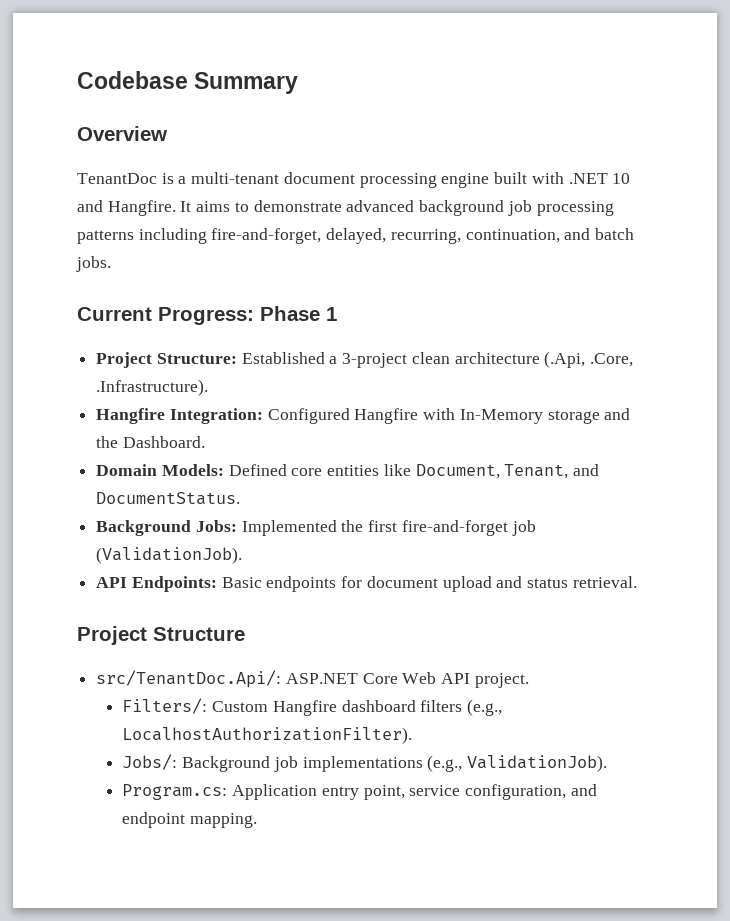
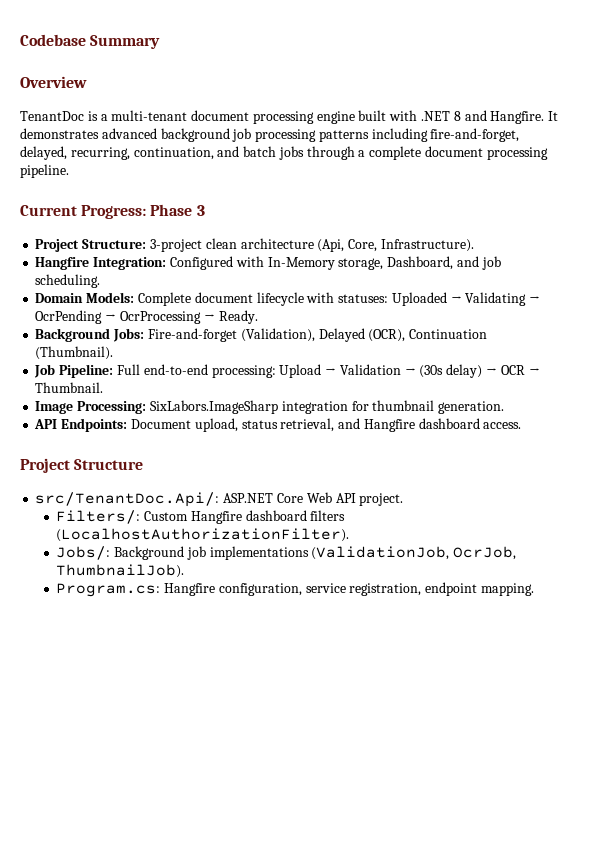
- TenantDoc is a multi-tenant document processing engine built with .NET 10 and Hangfire.
+ TenantDoc is a multi-tenant document processing engine built with .NET 8 and Hangfire.
- It aims to demonstrate advanced background job processing patterns including fire-and-forget, delayed, recurring, continuation, and batch jobs.
+ It demonstrates advanced background job processing patterns including fire-and-forget, delayed, recurring, continuation, and batch jobs through a complete document processing pipeline.
- Current Progress: Phase 1
+ Current Progress: Phase 3
- Project Structure: Established a 3-project clean architecture (.Api, .Core, .Infrastructure).
+ Project Structure: 3-project clean architecture (Api, Core, Infrastructure).
- Hangfire Integration: Configured Hangfire with In-Memory storage and the Dashboard.
- Domain Models: Defined core entities like Document, Tenant, and DocumentStatus.
- Background Jobs: Implemented the first fire-and-forget job (ValidationJob).
- API Endpoints: Basic endpoints for document upload and status retrieval.
+ Hangfire Integration: Configured with In-Memory storage, Dashboard, and job scheduling.
+ Domain Models: Complete document lifecycle with statuses: Uploaded → Validating → OcrPending → OcrProcessing → Ready.
+ Background Jobs: Fire-and-forget (Validation), Delayed (OCR), Continuation (Thumbnail).
+ Job Pipeline: Full end-to-end processing: Upload → Validation → (30s delay) → OCR → Thumbnail.
+ Image Processing: SixLabors.ImageSharp integration for thumbnail generation.
+ API Endpoints: Document upload, status retrieval, and Hangfire dashboard access.
- Filters/: Custom Hangfire dashboard filters (e.g., LocalhostAuthorizationFilter).
+ Filters/: Custom Hangfire dashboard filters (LocalhostAuthorizationFilter).
- Jobs/: Background job implementations (e.g., ValidationJob).
- Program.cs: Application entry point, service configuration, and endpoint mapping.
+ Jobs/: Background job implementations (ValidationJob, OcrJob, ThumbnailJob).
+ Program.cs: Hangfire configuration, service registration, endpoint mapping.

